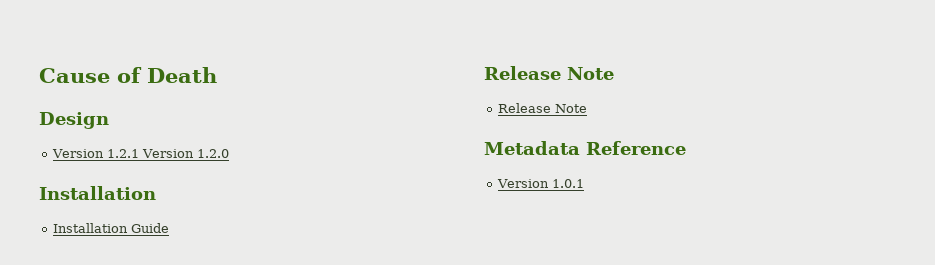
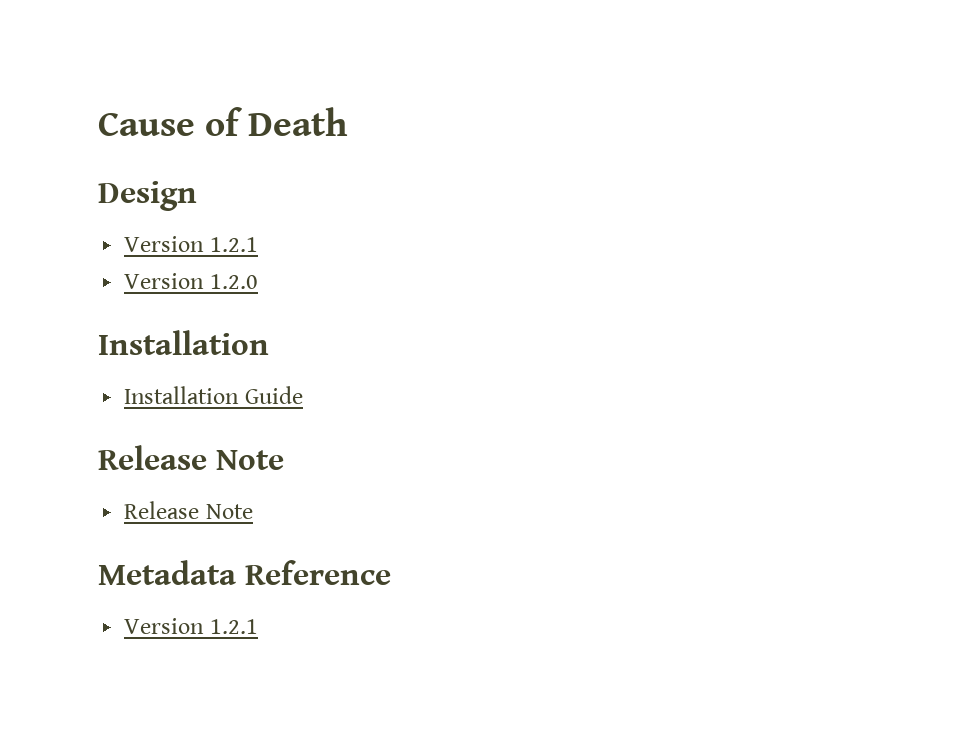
  Design
- Version 1.2.1 Version 1.2.0
+ Version 1.2.1
+ Version 1.2.0
  Metadata Reference
- Version 1.0.1
+ Version 1.2.1

